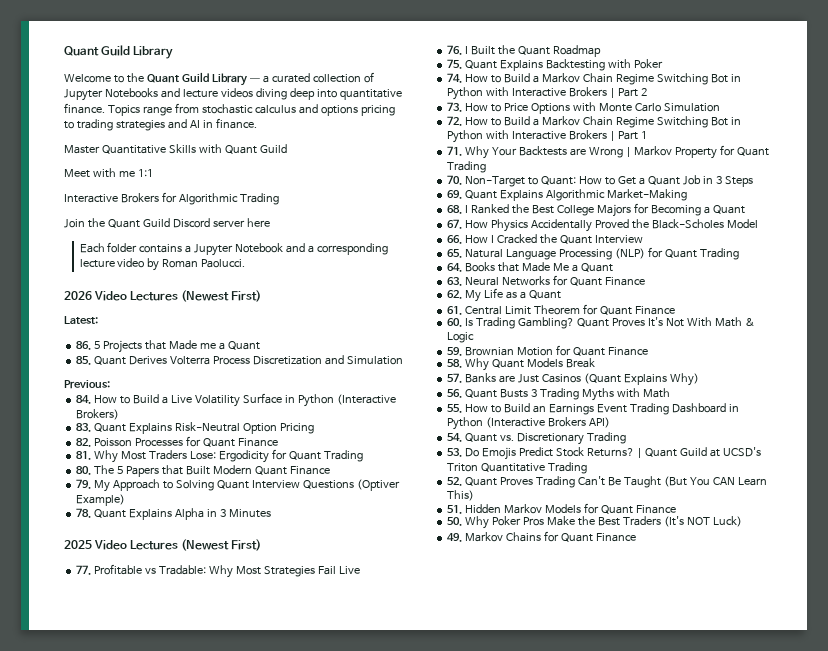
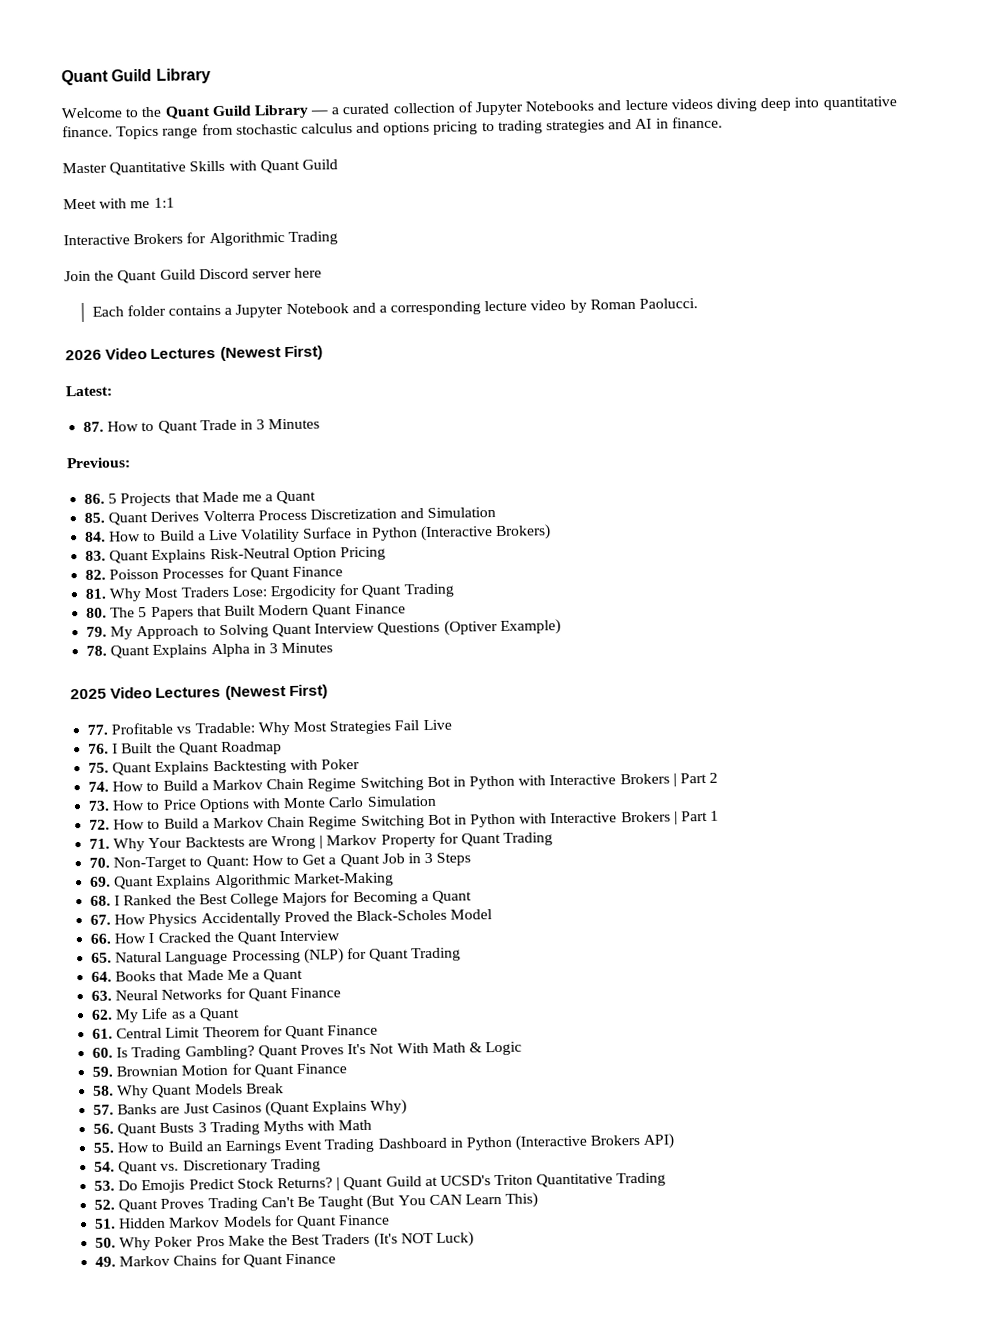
+ 87. How to Quant Trade in 3 Minutes
+ Previous:
- Previous:

